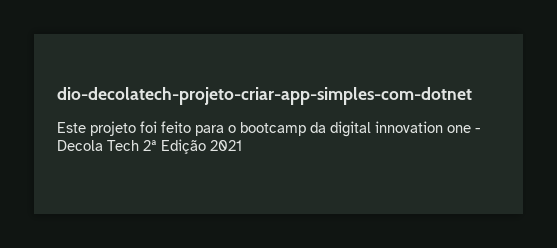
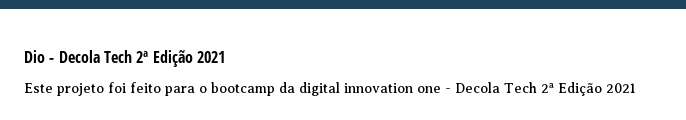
- dio-decolatech-projeto-criar-app-simples-com-dotnet
+ Dio - Decola Tech 2ª Edição 2021

